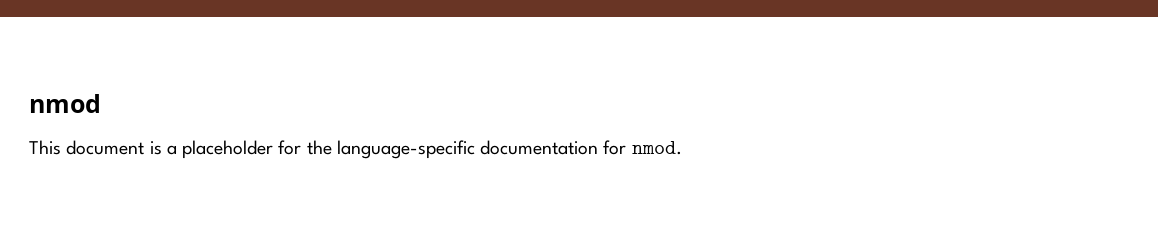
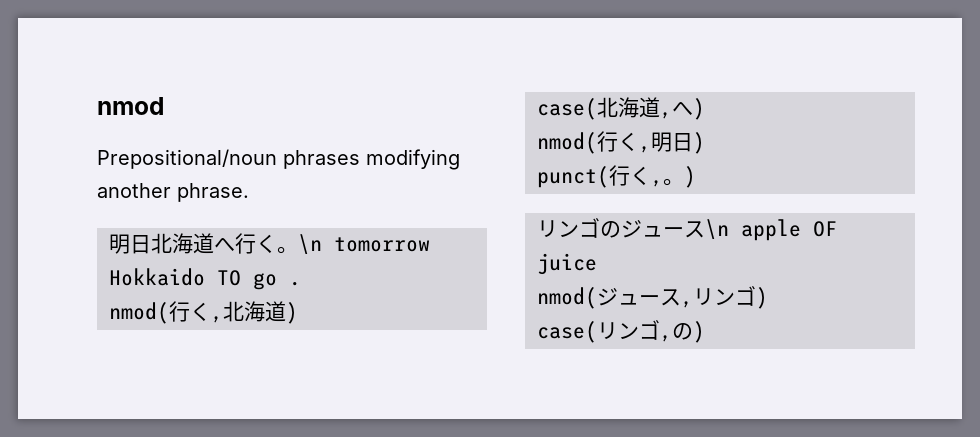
- This document is a placeholder for the language-specific documentation for nmod.
+ Prepositional/noun phrases modifying another phrase.
+ 明日北海道へ行く。\n tomorrow Hokkaido TO go .
+ nmod(行く,北海道)
+ case(北海道,へ)
+ nmod(行く,明日)
+ punct(行く,。)
+ リンゴのジュース\n apple OF juice
+ nmod(ジュース,リンゴ)
+ case(リンゴ,の)

